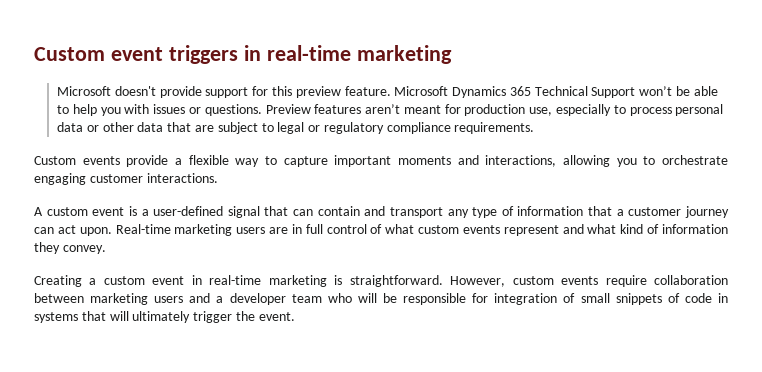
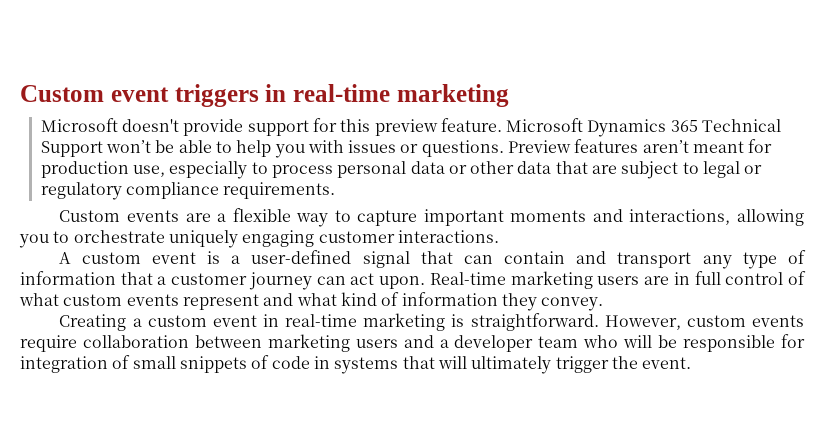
- Custom events provide a flexible way to capture important moments and interactions, allowing you to orchestrate engaging customer interactions.
+ Custom events are a flexible way to capture important moments and interactions, allowing you to orchestrate uniquely engaging customer interactions.

